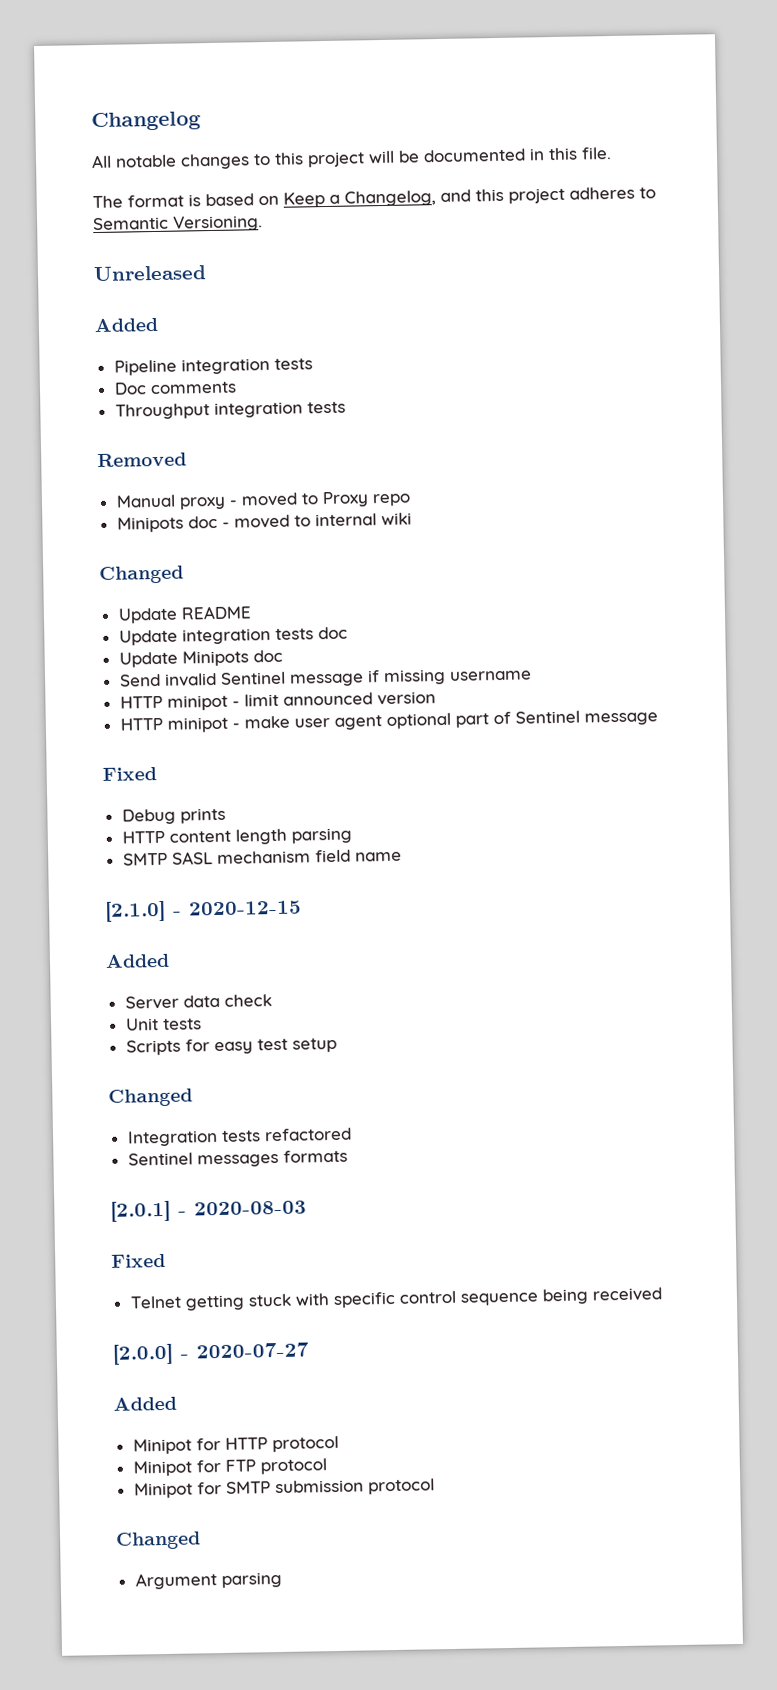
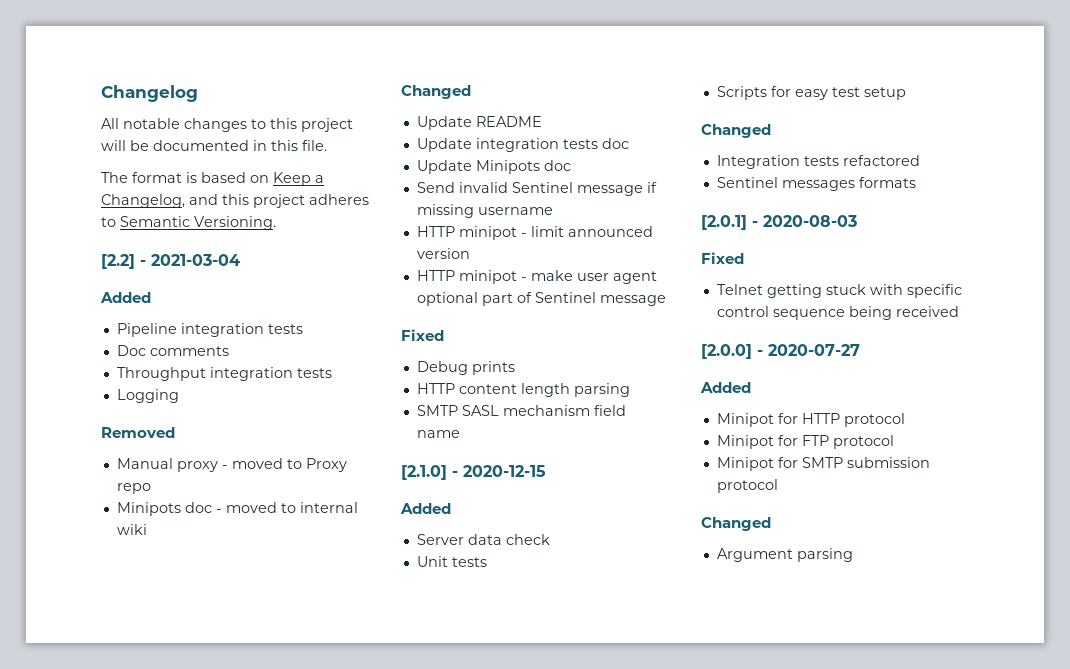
- Unreleased
+ [2.2] - 2021-03-04
+ Logging

